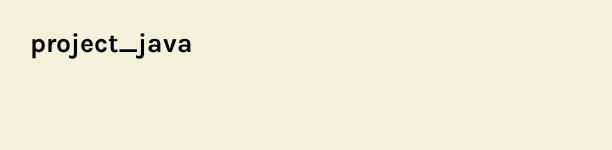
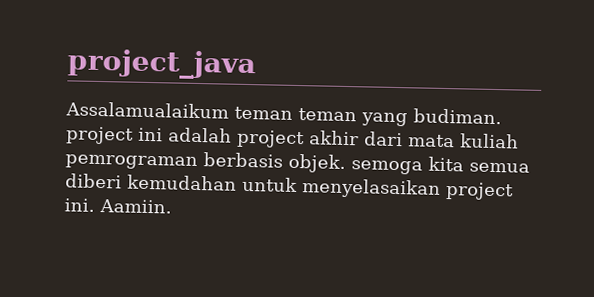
+ Assalamualaikum teman teman yang budiman. project ini adalah project akhir dari mata kuliah pemrograman berbasis objek. semoga kita semua diberi kemudahan untuk menyelasaikan project ini. Aamiin.

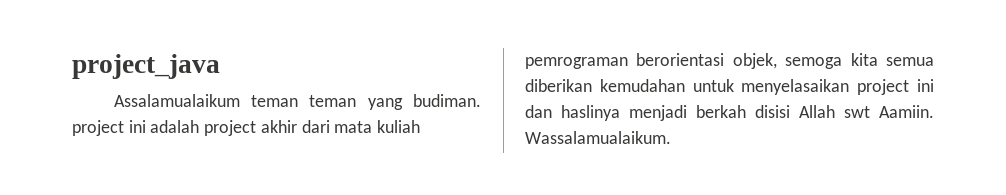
- Assalamualaikum teman teman yang budiman. project ini adalah project akhir dari mata kuliah pemrograman berbasis objek. semoga kita semua diberi kemudahan untuk menyelasaikan project ini. Aamiin.
+ Assalamualaikum teman teman yang budiman. project ini adalah project akhir dari mata kuliah pemrograman berorientasi objek, semoga kita semua diberikan kemudahan untuk menyelasaikan project ini dan haslinya menjadi berkah disisi Allah swt Aamiin. Wassalamualaikum.

